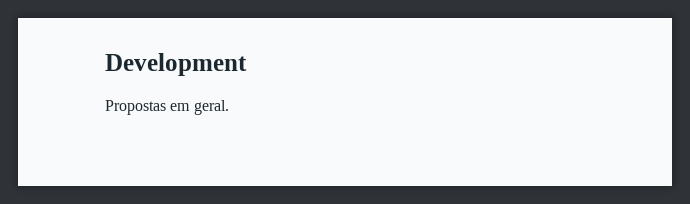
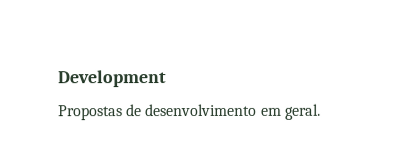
- Propostas em geral.
+ Propostas de desenvolvimento em geral.

